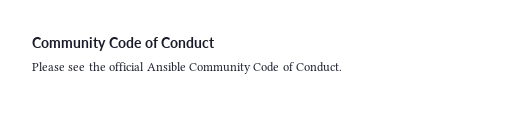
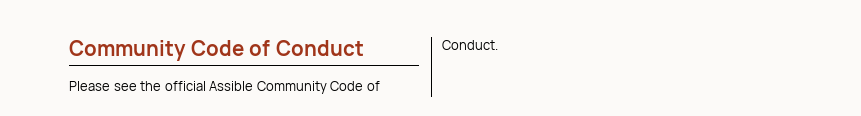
- Please see the official Ansible Community Code of Conduct.
+ Please see the official Assible Community Code of Conduct.

